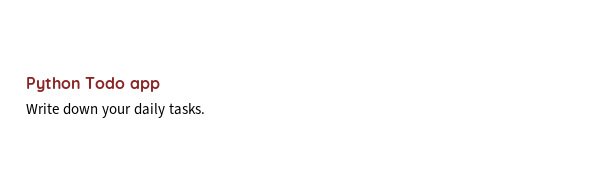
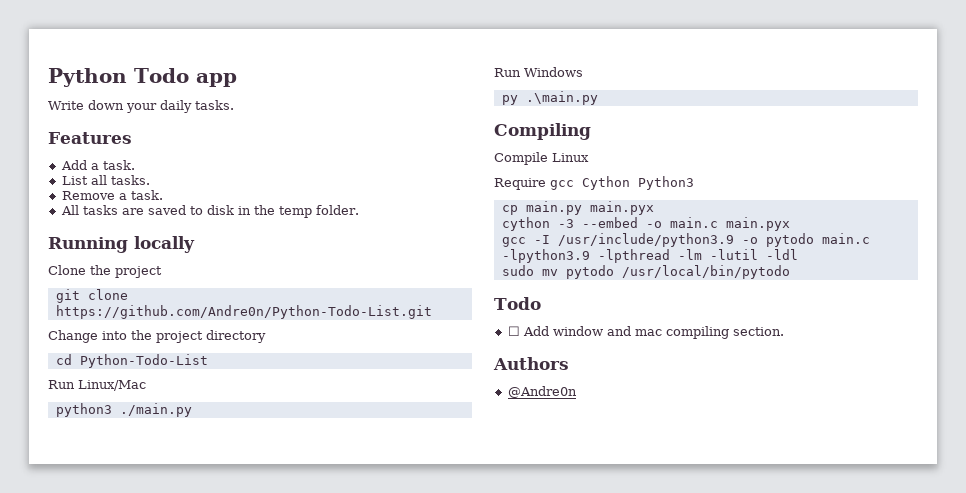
+ Features
+ Add a task.
+ List all tasks.
+ Remove a task.
+ All tasks are saved to disk in the temp folder.
+ Running locally
+ Clone the project
+ git clone https://github.com/Andre0n/Python-Todo-List.git
+ Change into the project directory
+ cd Python-Todo-List
+ Run Linux/Mac
+ python3 ./main.py
+ Run Windows
+ py .\main.py
+ Compiling
+ Compile Linux
+ Require gcc Cython Python3
+ cp main.py main.pyx
+ cython -3 --embed -o main.c main.pyx
+ gcc -I /usr/include/python3.9 -o pytodo main.c -lpython3.9 -lpthread -lm -lutil -ldl
+ sudo mv pytodo /usr/local/bin/pytodo
+ Todo
+ ☐ Add window and mac compiling section.
+ Authors
+ @Andre0n

